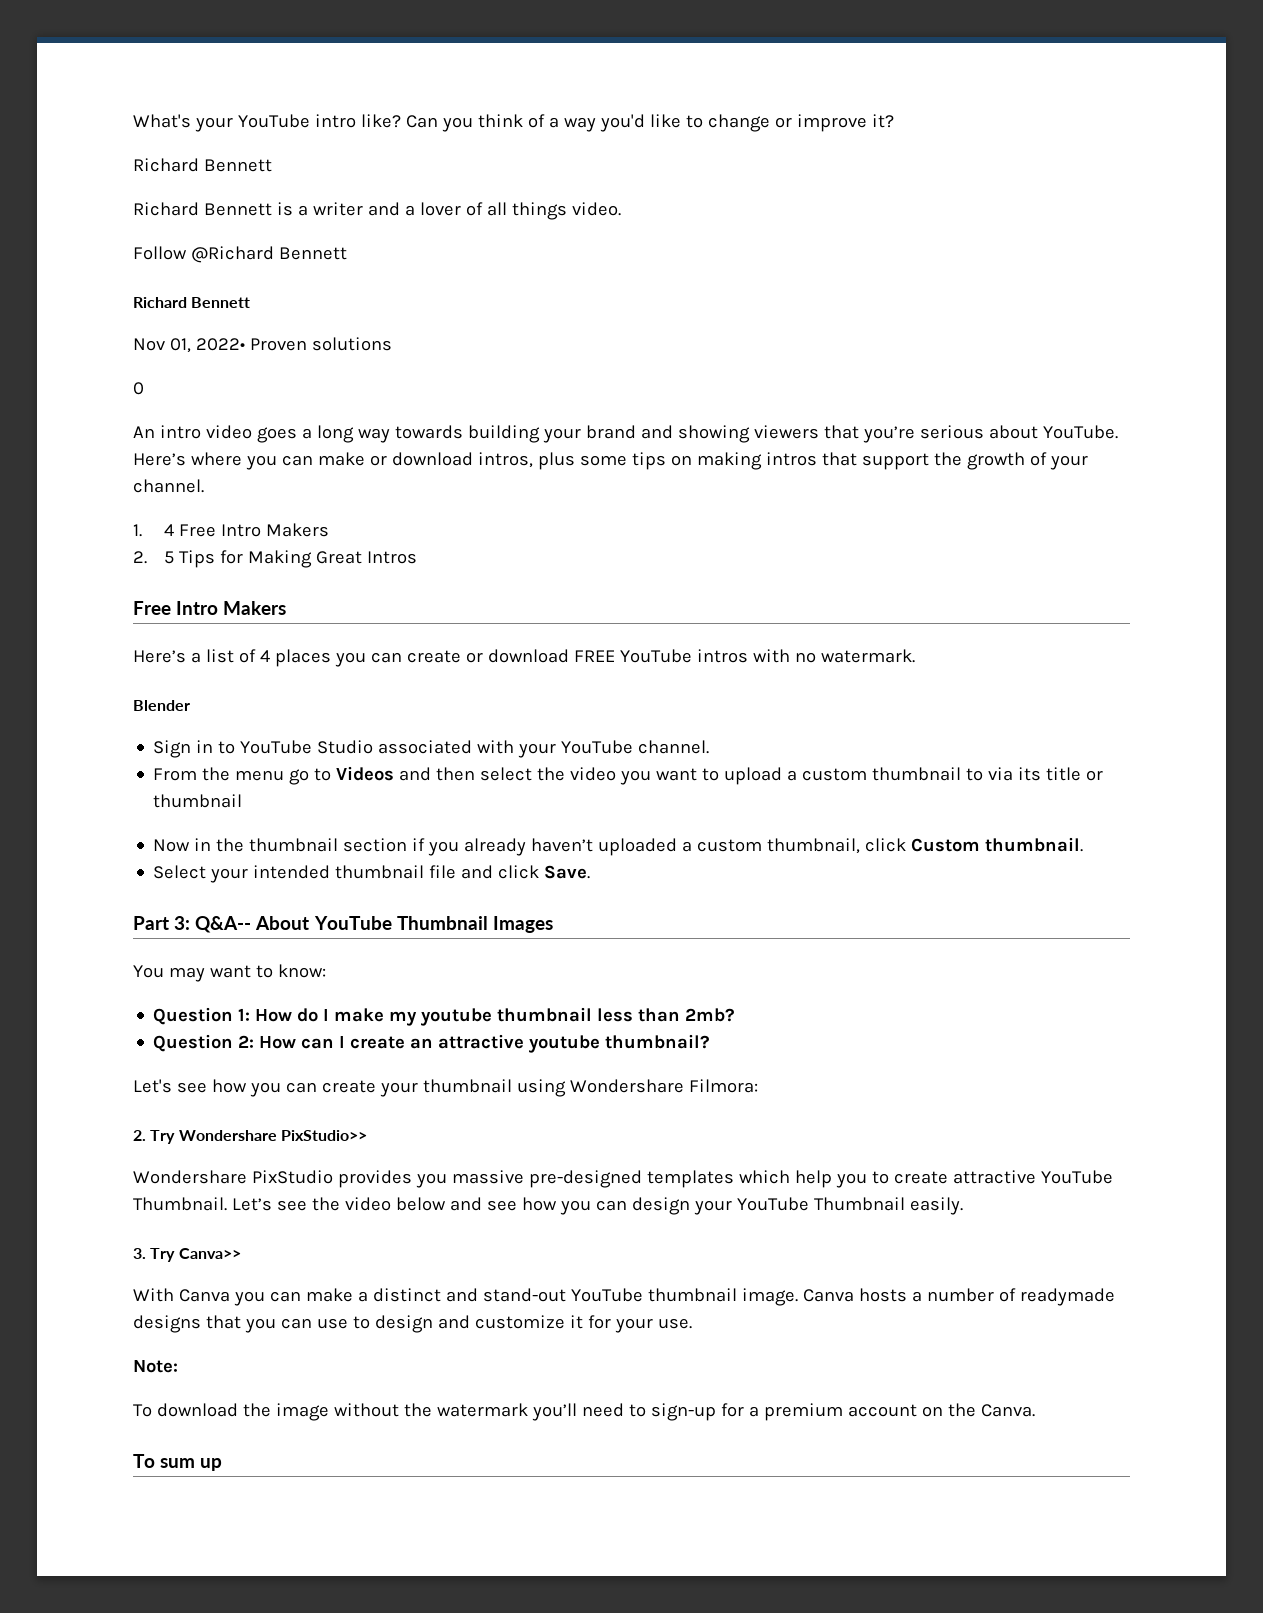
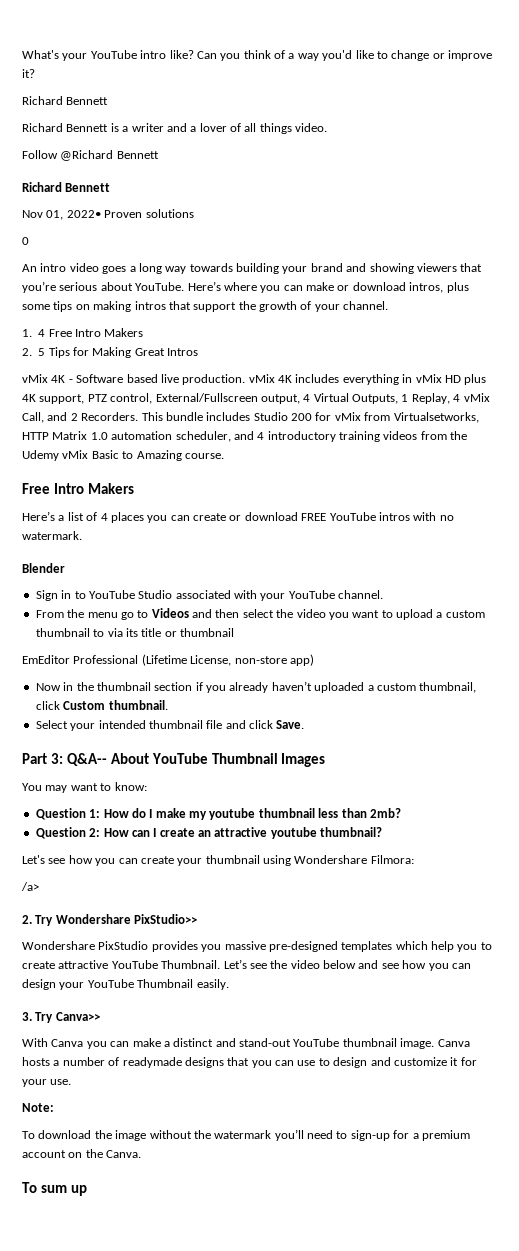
+ vMix 4K - Software based live production. vMix 4K includes everything in vMix HD plus 4K support, PTZ control, External/Fullscreen output, 4 Virtual Outputs, 1 Replay, 4 vMix Call, and 2 Recorders. This bundle includes Studio 200 for vMix from Virtualsetworks, HTTP Matrix 1.0 automation scheduler, and 4 introductory training videos from the Udemy vMix Basic to Amazing course.
+ EmEditor Professional (Lifetime License, non-store app)
+ /a>

